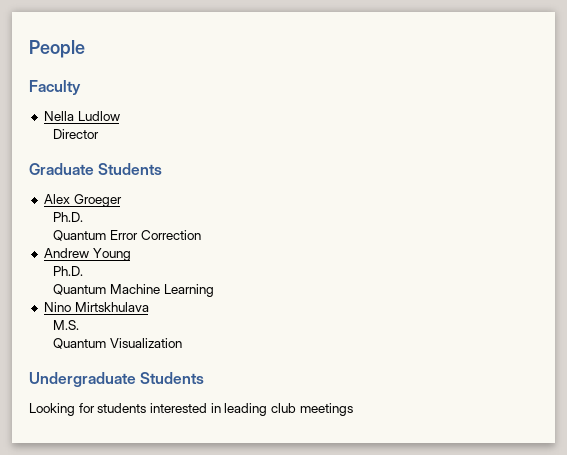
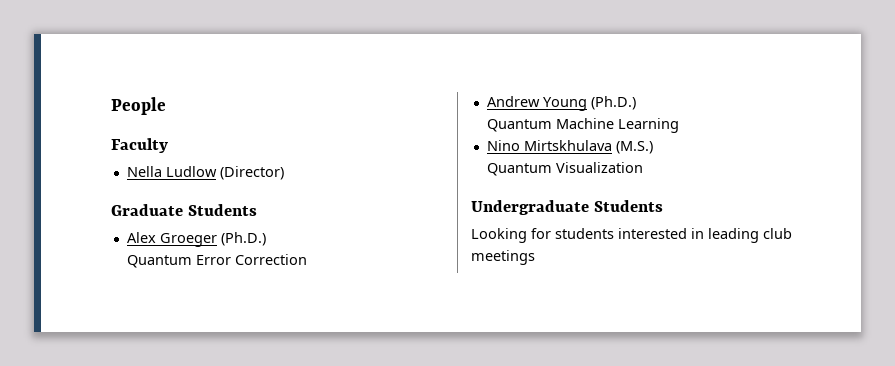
- Nella Ludlow
- Director
+ Nella Ludlow (Director)
- Alex Groeger
- Ph.D.
+ Alex Groeger (Ph.D.)
- Andrew Young
- Ph.D.
+ Andrew Young (Ph.D.)
- Nino Mirtskhulava
- M.S.
+ Nino Mirtskhulava (M.S.)

